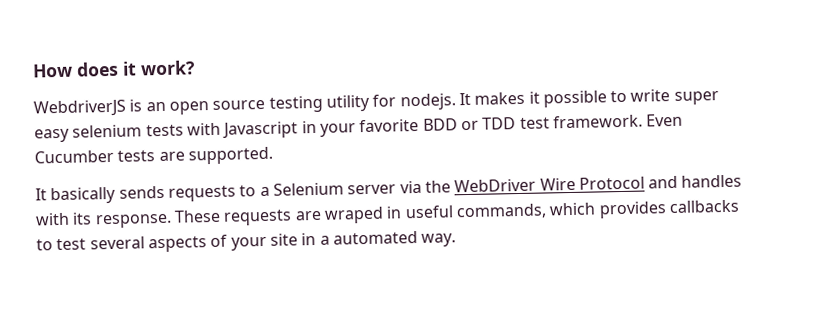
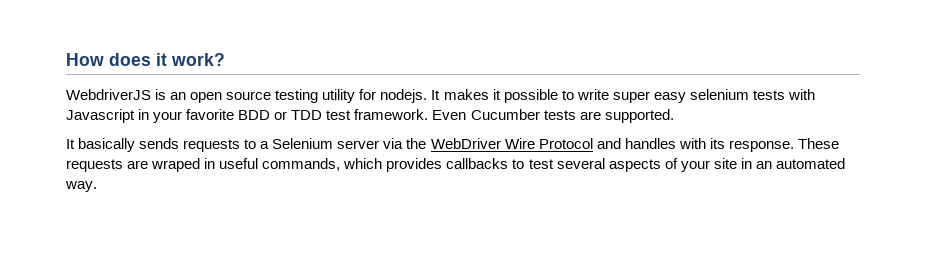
- These requests are wraped in useful commands, which provides callbacks to test several aspects of your site in a automated way.
+ These requests are wraped in useful commands, which provides callbacks to test several aspects of your site in an automated way.

